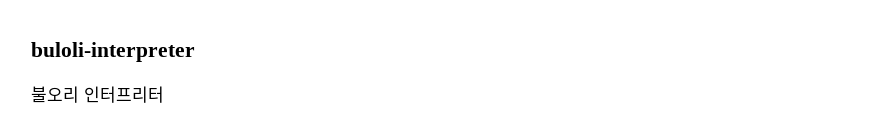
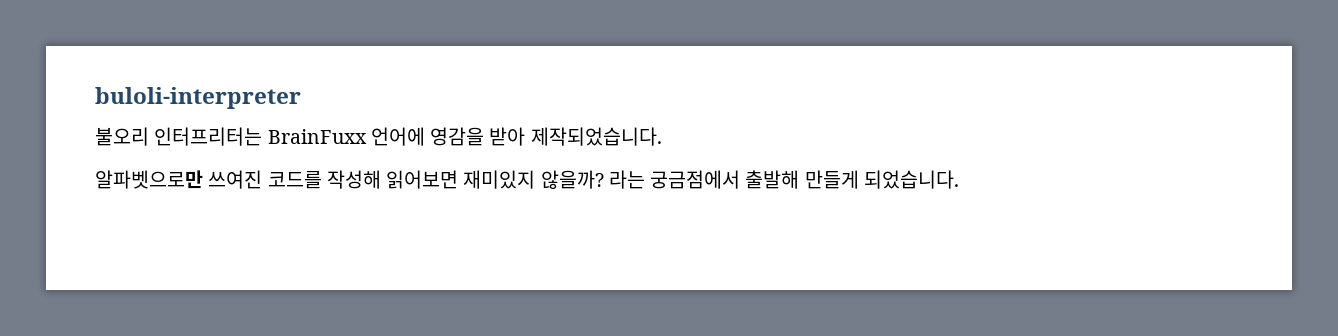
- 불오리 인터프리터
+ 불오리 인터프리터는 BrainFuxx 언어에 영감을 받아 제작되었습니다.
+ 알파벳으로만 쓰여진 코드를 작성해 읽어보면 재미있지 않을까? 라는 궁금점에서 출발해 만들게 되었습니다.

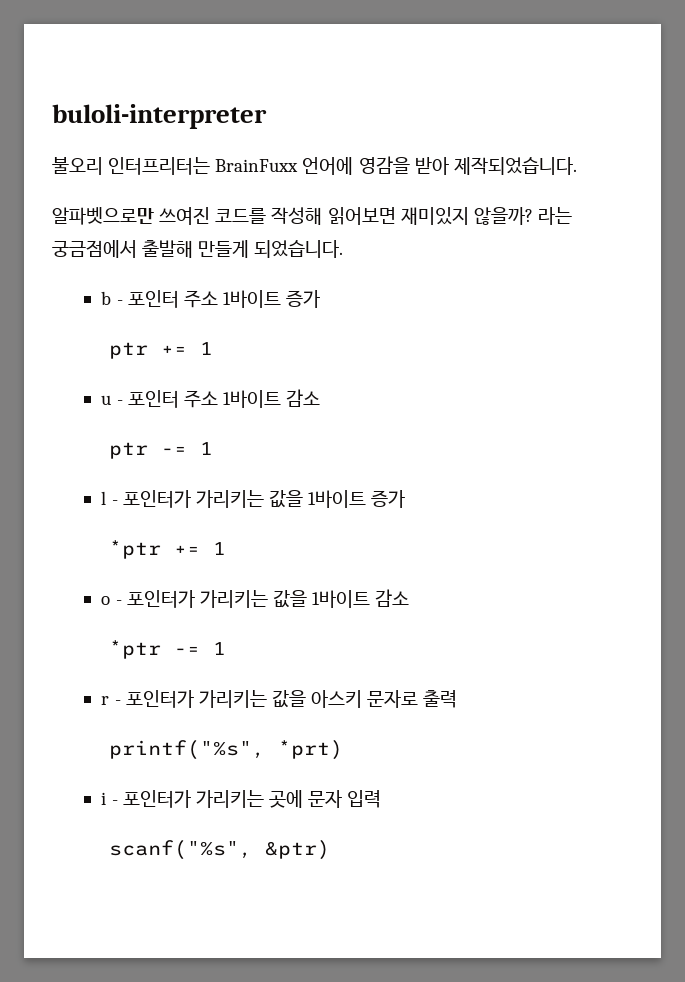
+ b - 포인터 주소 1바이트 증가
+ ptr += 1
+ u - 포인터 주소 1바이트 감소
+ ptr -= 1
+ l - 포인터가 가리키는 값을 1바이트 증가
+ *ptr += 1
+ o - 포인터가 가리키는 값을 1바이트 감소
+ *ptr -= 1
+ r - 포인터가 가리키는 값을 아스키 문자로 출력
+ printf("%s", *prt)
+ i - 포인터가 가리키는 곳에 문자 입력
+ scanf("%s", &ptr)

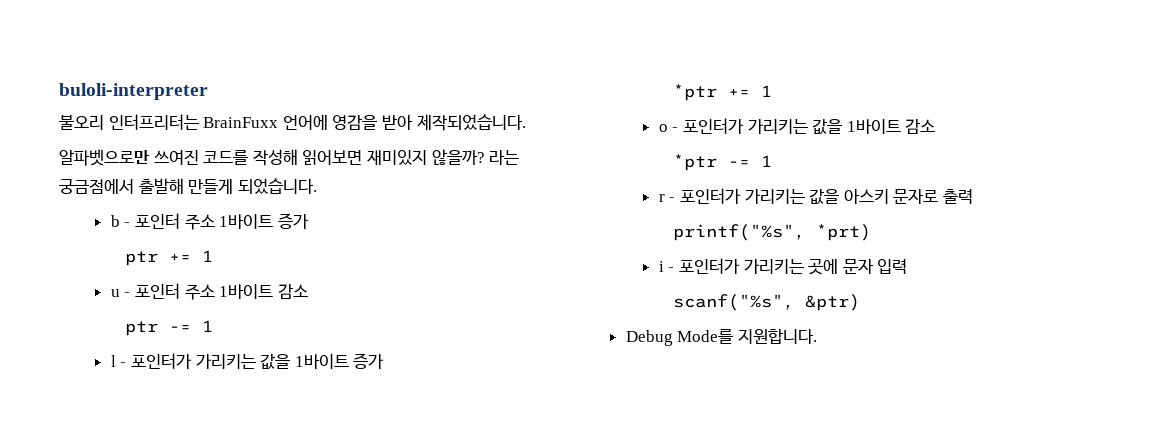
+ Debug Mode를 지원합니다.

